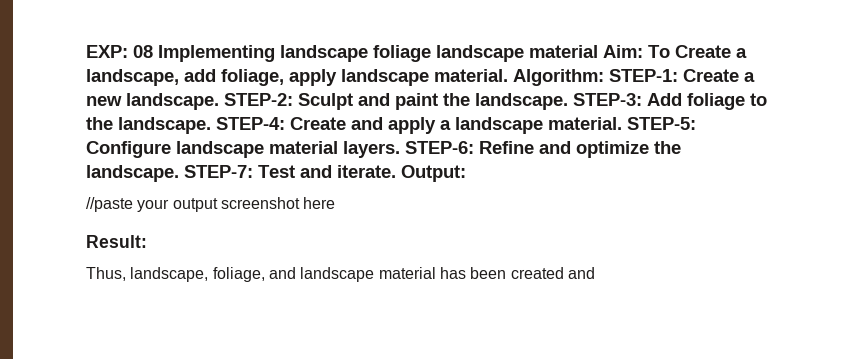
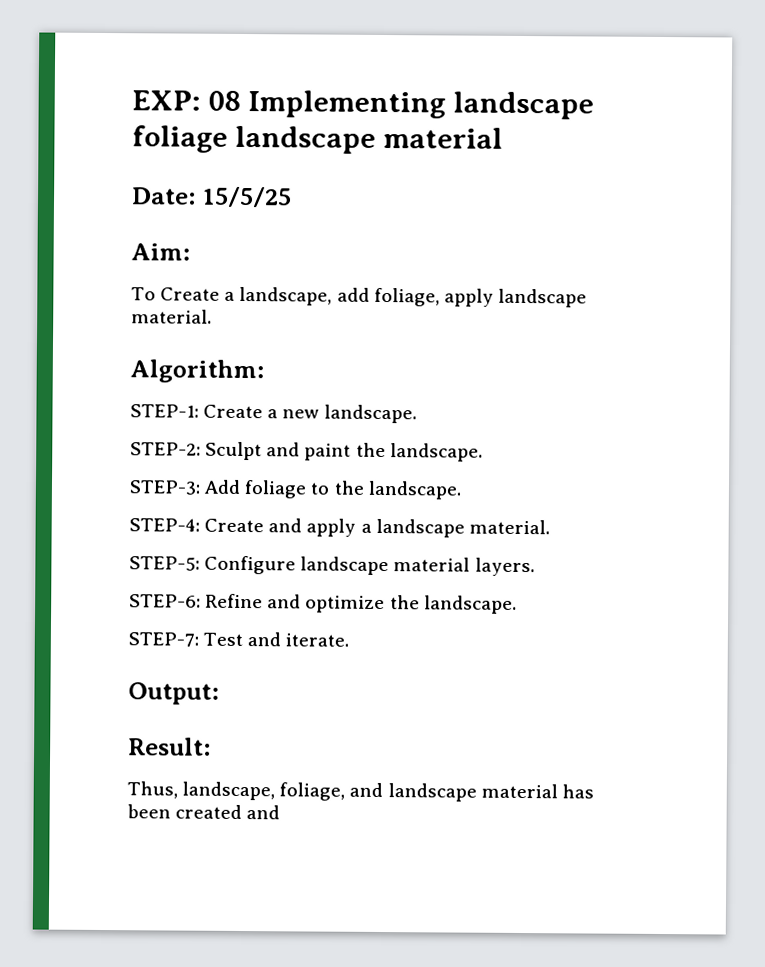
- EXP: 08 Implementing landscape foliage landscape material Aim: To Create a landscape, add foliage, apply landscape material. Algorithm: STEP-1: Create a new landscape. STEP-2: Sculpt and paint the landscape. STEP-3: Add foliage to the landscape. STEP-4: Create and apply a landscape material. STEP-5: Configure landscape material layers. STEP-6: Refine and optimize the landscape. STEP-7: Test and iterate. Output:
+ EXP: 08 Implementing landscape foliage landscape material
+ Date: 15/5/25
+ Aim:
+ To Create a landscape, add foliage, apply landscape material.
+ Algorithm:
+ STEP-1: Create a new landscape.
+ STEP-2: Sculpt and paint the landscape.
+ STEP-3: Add foliage to the landscape.
+ STEP-4: Create and apply a landscape material.
+ STEP-5: Configure landscape material layers.
+ STEP-6: Refine and optimize the landscape.
+ STEP-7: Test and iterate.
+ Output:
- //paste your output screenshot here

